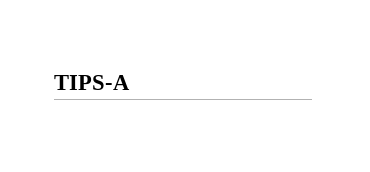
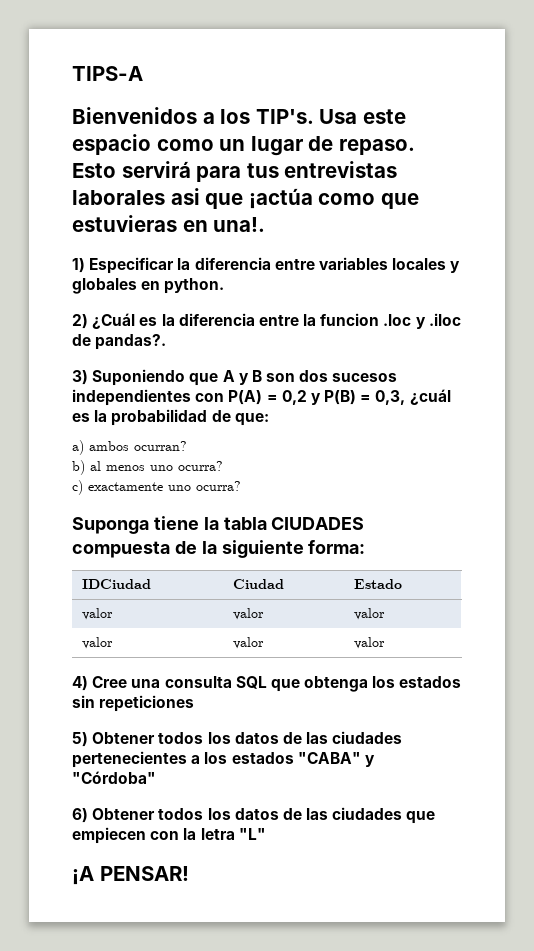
+ Bienvenidos a los TIP's. Usa este espacio como un lugar de repaso. Esto servirá para tus entrevistas laborales asi que ¡actúa como que estuvieras en una!.
+ 1) Especificar la diferencia entre variables locales y globales en python.
+ 2) ¿Cuál es la diferencia entre la funcion .loc y .iloc de pandas?.
+ 3) Suponiendo que A y B son dos sucesos independientes con P(A) = 0,2 y P(B) = 0,3, ¿cuál es la probabilidad de que:
+ a) ambos ocurran?
+ b) al menos uno ocurra?
+ c) exactamente uno ocurra?
+ Suponga tiene la tabla CIUDADES compuesta de la siguiente forma:
+ IDCiudad | Ciudad | Estado
+ valor | valor | valor
+ valor | valor | valor
+ 4) Cree una consulta SQL que obtenga los estados sin repeticiones
+ 5) Obtener todos los datos de las ciudades pertenecientes a los estados "CABA" y "Córdoba"
+ 6) Obtener todos los datos de las ciudades que empiecen con la letra "L"
+ ¡A PENSAR!

